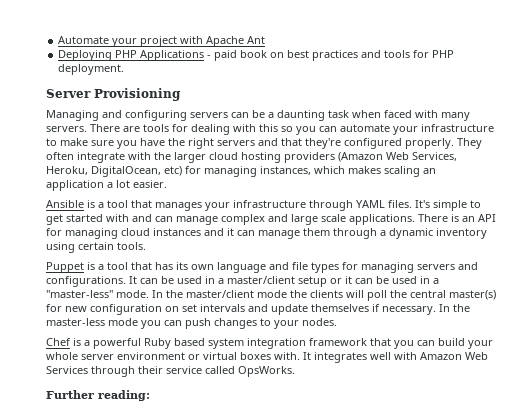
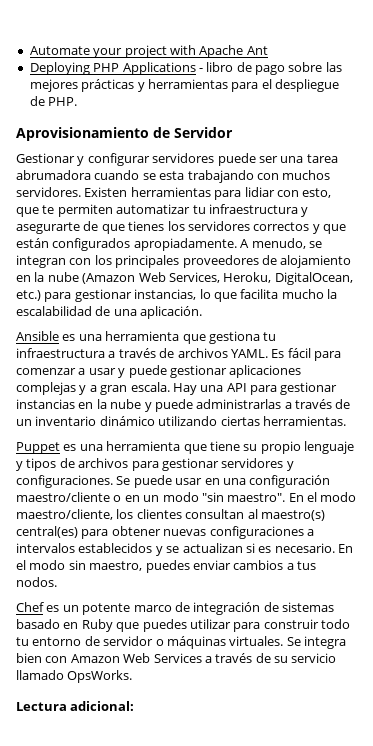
- Deploying PHP Applications - paid book on best practices and tools for PHP deployment.
- Server Provisioning
- Managing and configuring servers can be a daunting task when faced with many servers. There are tools for dealing with this so you can automate your infrastructure to make sure you have the right servers and that they're configured properly. They often integrate with the larger cloud hosting providers (Amazon Web Services, Heroku, DigitalOcean, etc) for managing instances, which makes scaling an application a lot easier.
- Ansible is a tool that manages your infrastructure through YAML files. It's simple to get started with and can manage complex and large scale applications. There is an API for managing cloud instances and it can manage them through a dynamic inventory using certain tools.
- Puppet is a tool that has its own language and file types for managing servers and configurations. It can be used in a master/client setup or it can be used in a "master-less" mode. In the master/client mode the clients will poll the central master(s) for new configuration on set intervals and update themselves if necessary. In the master-less mode you can push changes to your nodes.
- Chef is a powerful Ruby based system integration framework that you can build your whole server environment or virtual boxes with. It integrates well with Amazon Web Services through their service called OpsWorks.
+ Deploying PHP Applications - libro de pago sobre las mejores prácticas y herramientas para el despliegue de PHP.
+ Aprovisionamiento de Servidor
+ Gestionar y configurar servidores puede ser una tarea abrumadora cuando se esta trabajando con muchos servidores. Existen herramientas para lidiar con esto, que te permiten automatizar tu infraestructura y asegurarte de que tienes los servidores correctos y que están configurados apropiadamente. A menudo, se integran con los principales proveedores de alojamiento en la nube (Amazon Web Services, Heroku, DigitalOcean, etc.) para gestionar instancias, lo que facilita mucho la escalabilidad de una aplicación.
+ Ansible es una herramienta que gestiona tu infraestructura a través de archivos YAML. Es fácil para comenzar a usar y puede gestionar aplicaciones complejas y a gran escala. Hay una API para gestionar instancias en la nube y puede administrarlas a través de un inventario dinámico utilizando ciertas herramientas.
+ Puppet es una herramienta que tiene su propio lenguaje y tipos de archivos para gestionar servidores y configuraciones. Se puede usar en una configuración maestro/cliente o en un modo "sin maestro". En el modo maestro/cliente, los clientes consultan al maestro(s) central(es) para obtener nuevas configuraciones a intervalos establecidos y se actualizan si es necesario. En el modo sin maestro, puedes enviar cambios a tus nodos.
+ Chef es un potente marco de integración de sistemas basado en Ruby que puedes utilizar para construir todo tu entorno de servidor o máquinas virtuales. Se integra bien con Amazon Web Services a través de su servicio llamado OpsWorks.
- Further reading:
+ Lectura adicional:

